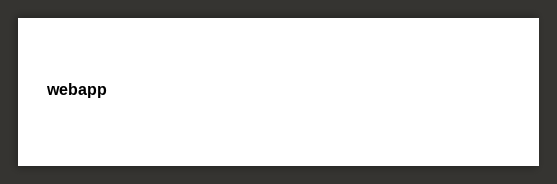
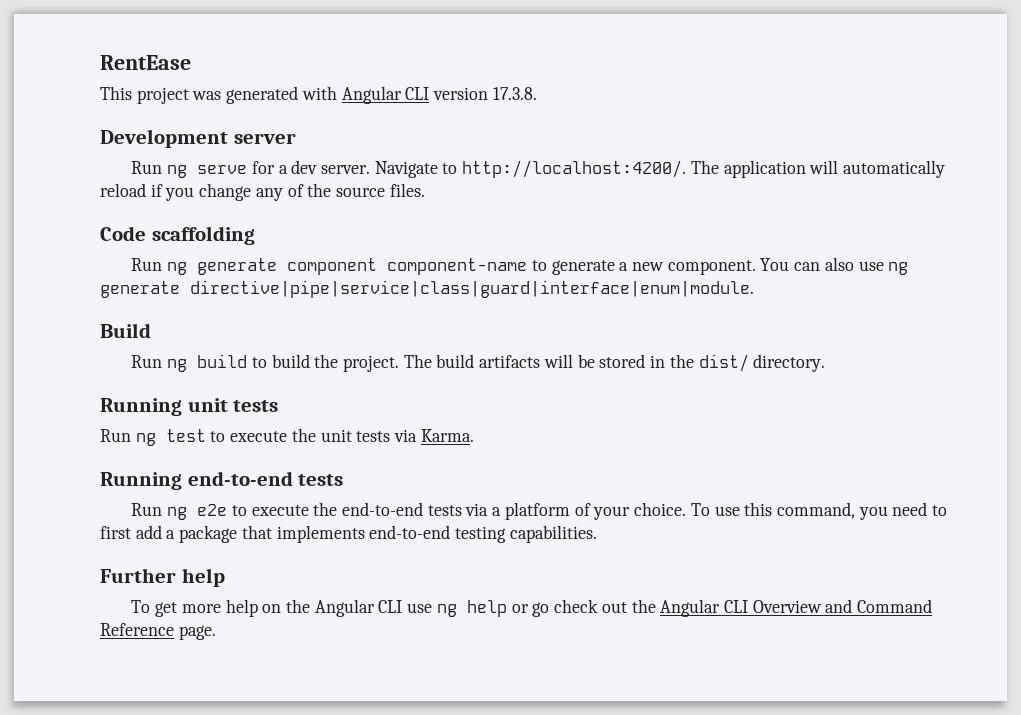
- webapp
+ RentEase
+ This project was generated with Angular CLI version 17.3.8.
+ Development server
+ Run ng serve for a dev server. Navigate to http://localhost:4200/. The application will automatically reload if you change any of the source files.
+ Code scaffolding
+ Run ng generate component component-name to generate a new component. You can also use ng generate directive|pipe|service|class|guard|interface|enum|module.
+ Build
+ Run ng build to build the project. The build artifacts will be stored in the dist/ directory.
+ Running unit tests
+ Run ng test to execute the unit tests via Karma.
+ Running end-to-end tests
+ Run ng e2e to execute the end-to-end tests via a platform of your choice. To use this command, you need to first add a package that implements end-to-end testing capabilities.
+ Further help
+ To get more help on the Angular CLI use ng help or go check out the Angular CLI Overview and Command Reference page.

